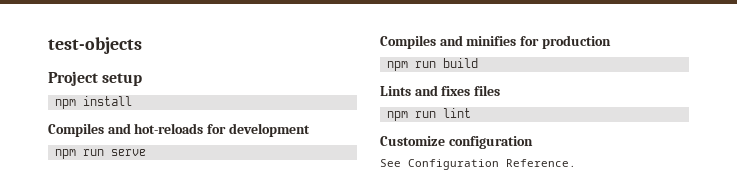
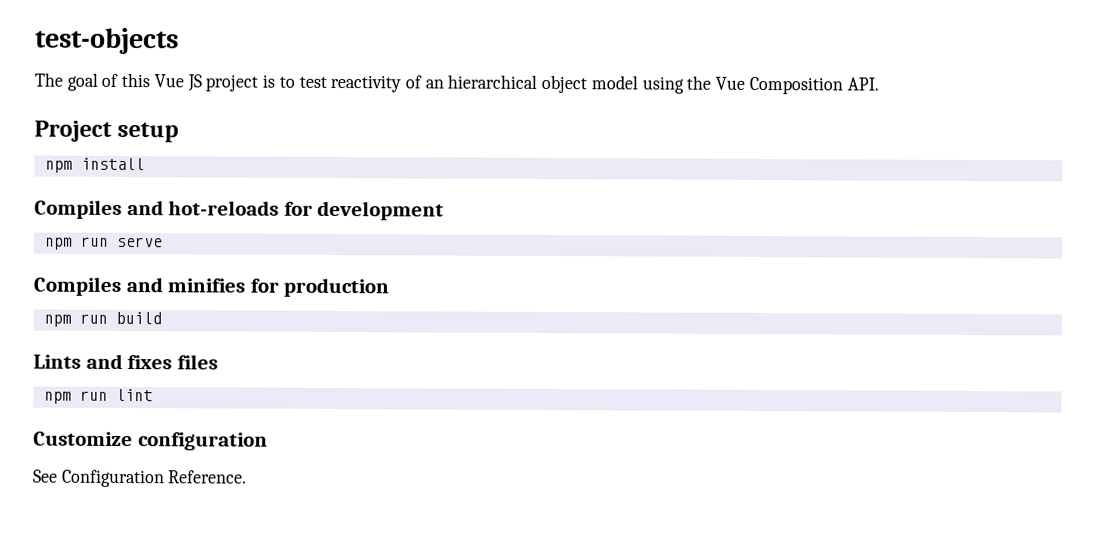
+ The goal of this Vue JS project is to test reactivity of an hierarchical object model using the Vue Composition API.

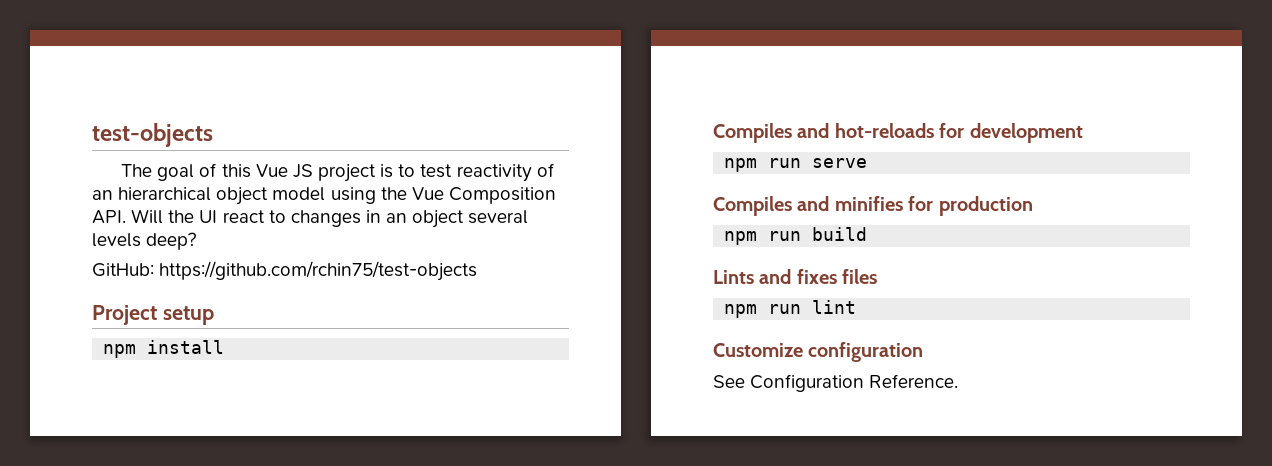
- The goal of this Vue JS project is to test reactivity of an hierarchical object model using the Vue Composition API.
+ The goal of this Vue JS project is to test reactivity of an hierarchical object model using the Vue Composition API. Will the UI react to changes in an object several levels deep?
+ GitHub: https://github.com/rchin75/test-objects

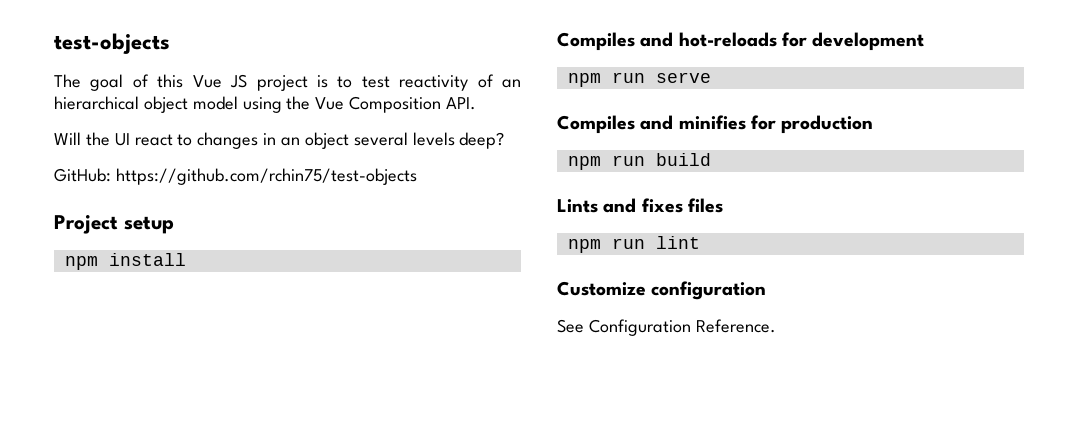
- The goal of this Vue JS project is to test reactivity of an hierarchical object model using the Vue Composition API. Will the UI react to changes in an object several levels deep?
+ The goal of this Vue JS project is to test reactivity of an hierarchical object model using the Vue Composition API.
+ Will the UI react to changes in an object several levels deep?

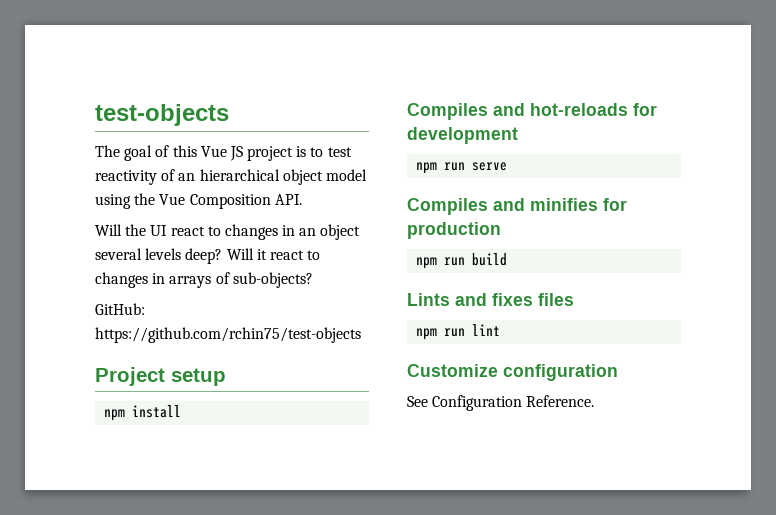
+ Will it react to changes in arrays of sub-objects?

